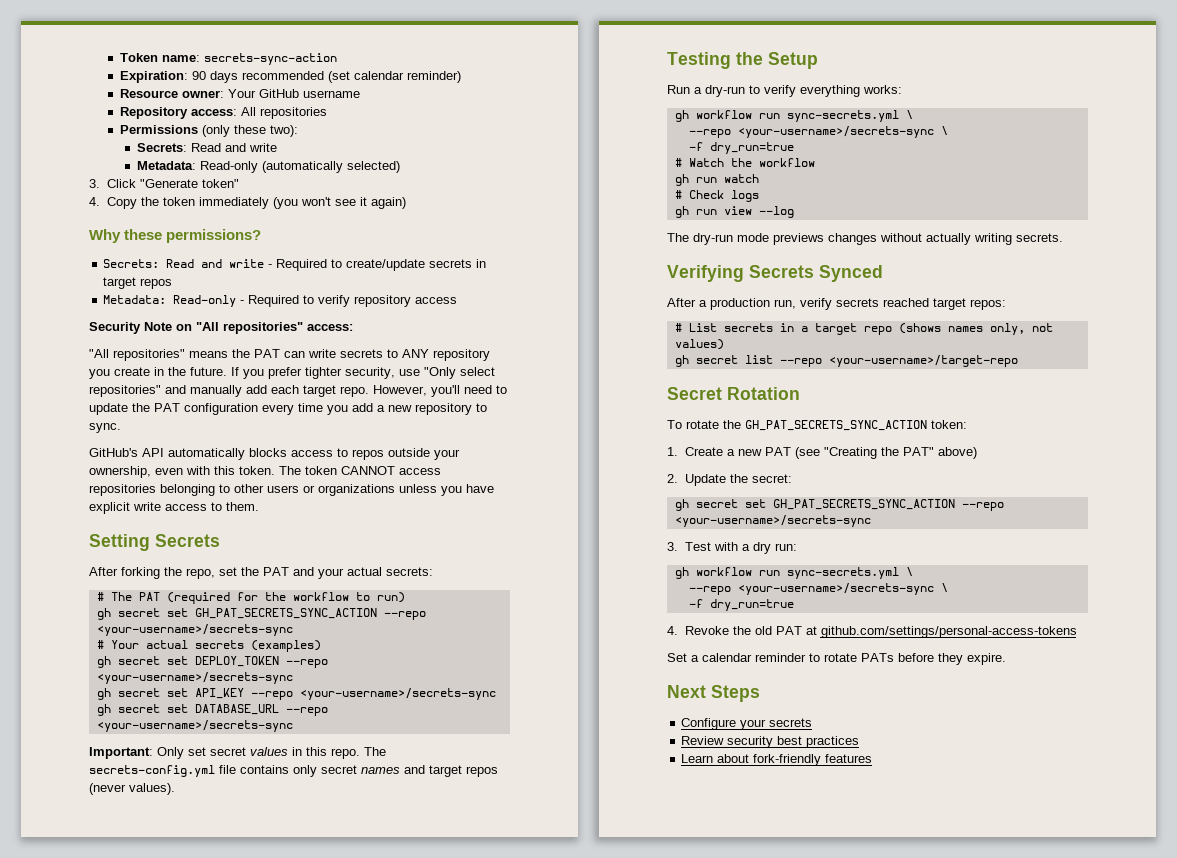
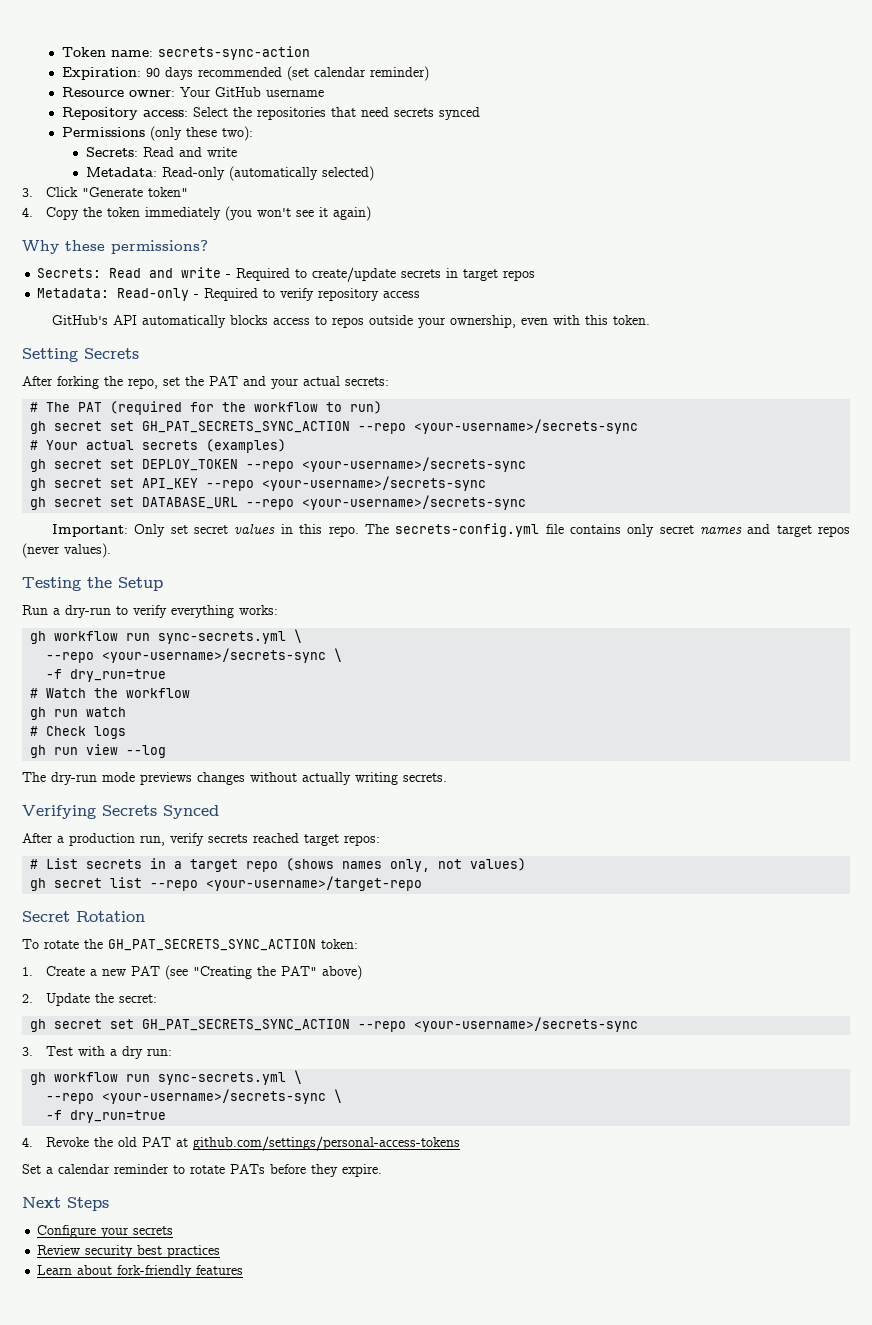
- Repository access: All repositories
+ Repository access: Select the repositories that need secrets synced
- Security Note on "All repositories" access:
- "All repositories" means the PAT can write secrets to ANY repository you create in the future. If you prefer tighter security, use "Only select repositories" and manually add each target repo. However, you'll need to update the PAT configuration every time you add a new repository to sync.
- The token CANNOT access repositories belonging to other users or organizations unless you have explicit write access to them.

